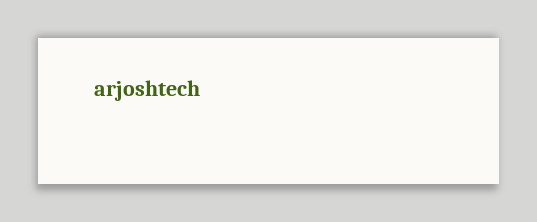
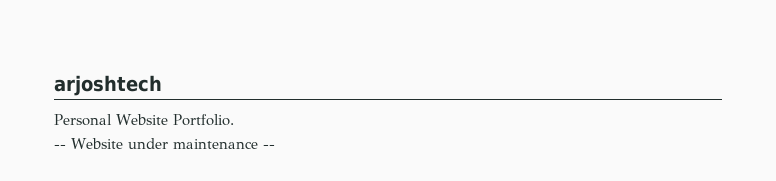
+ Personal Website Portfolio.
+ -- Website under maintenance --

